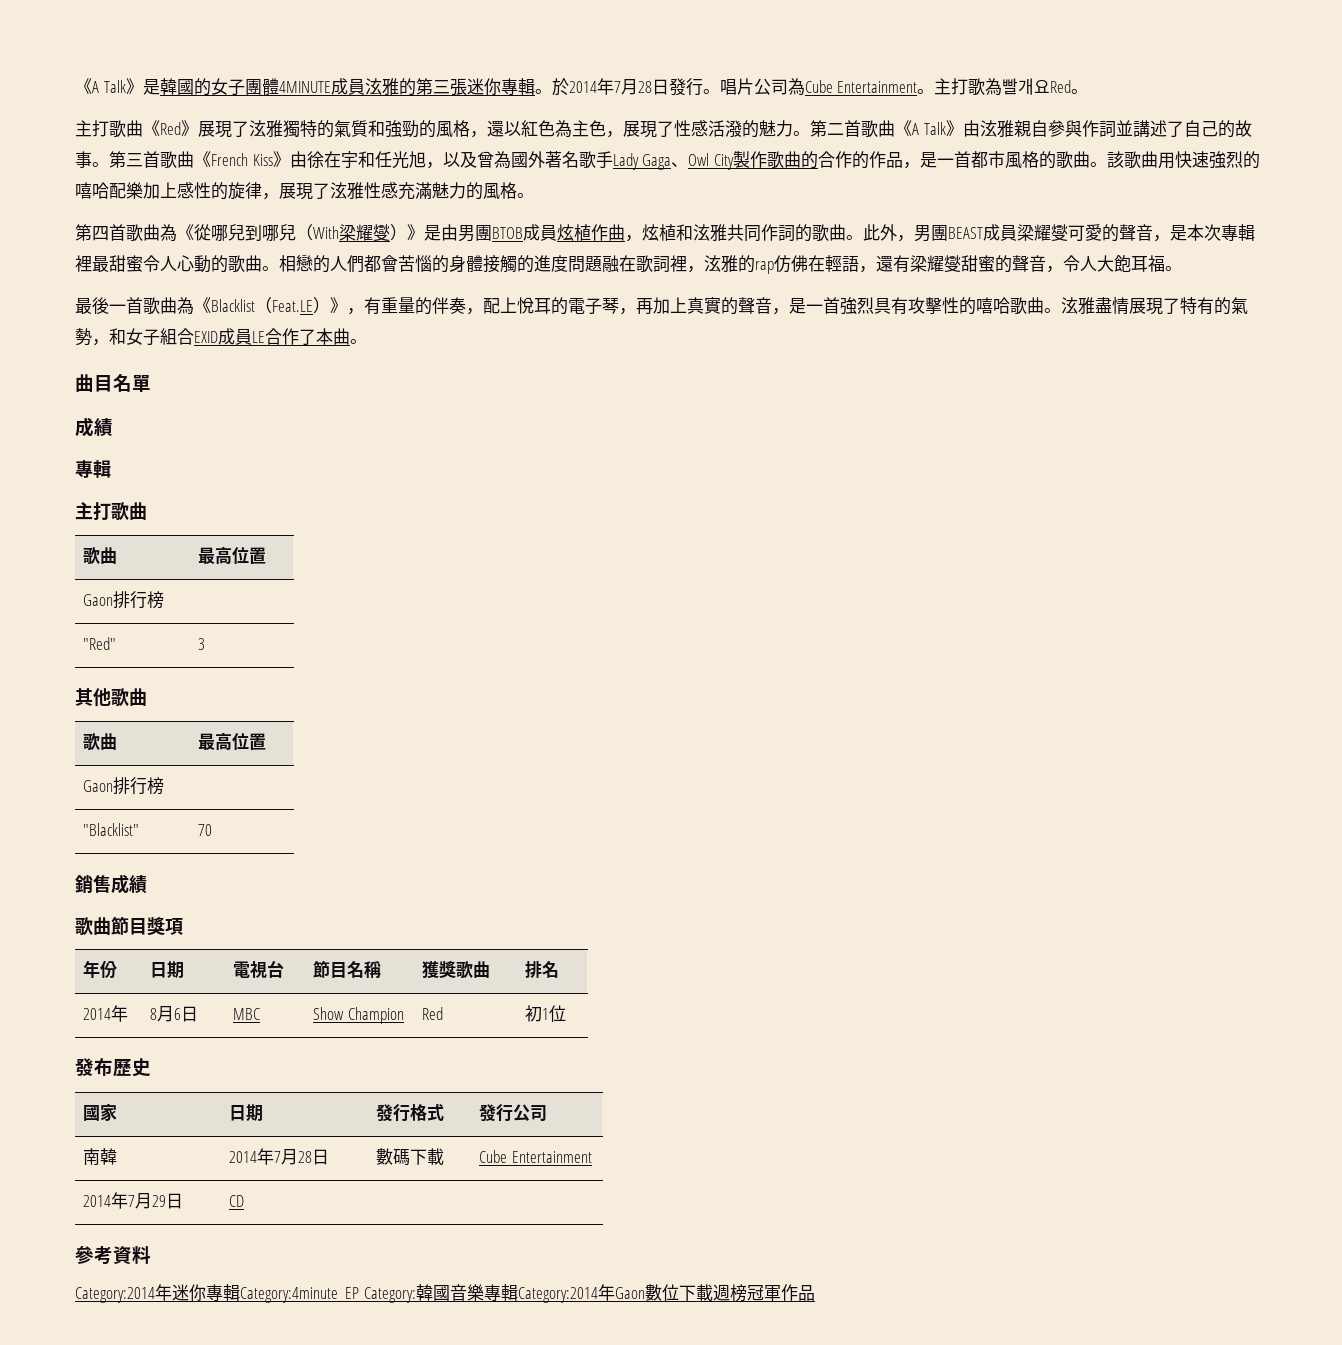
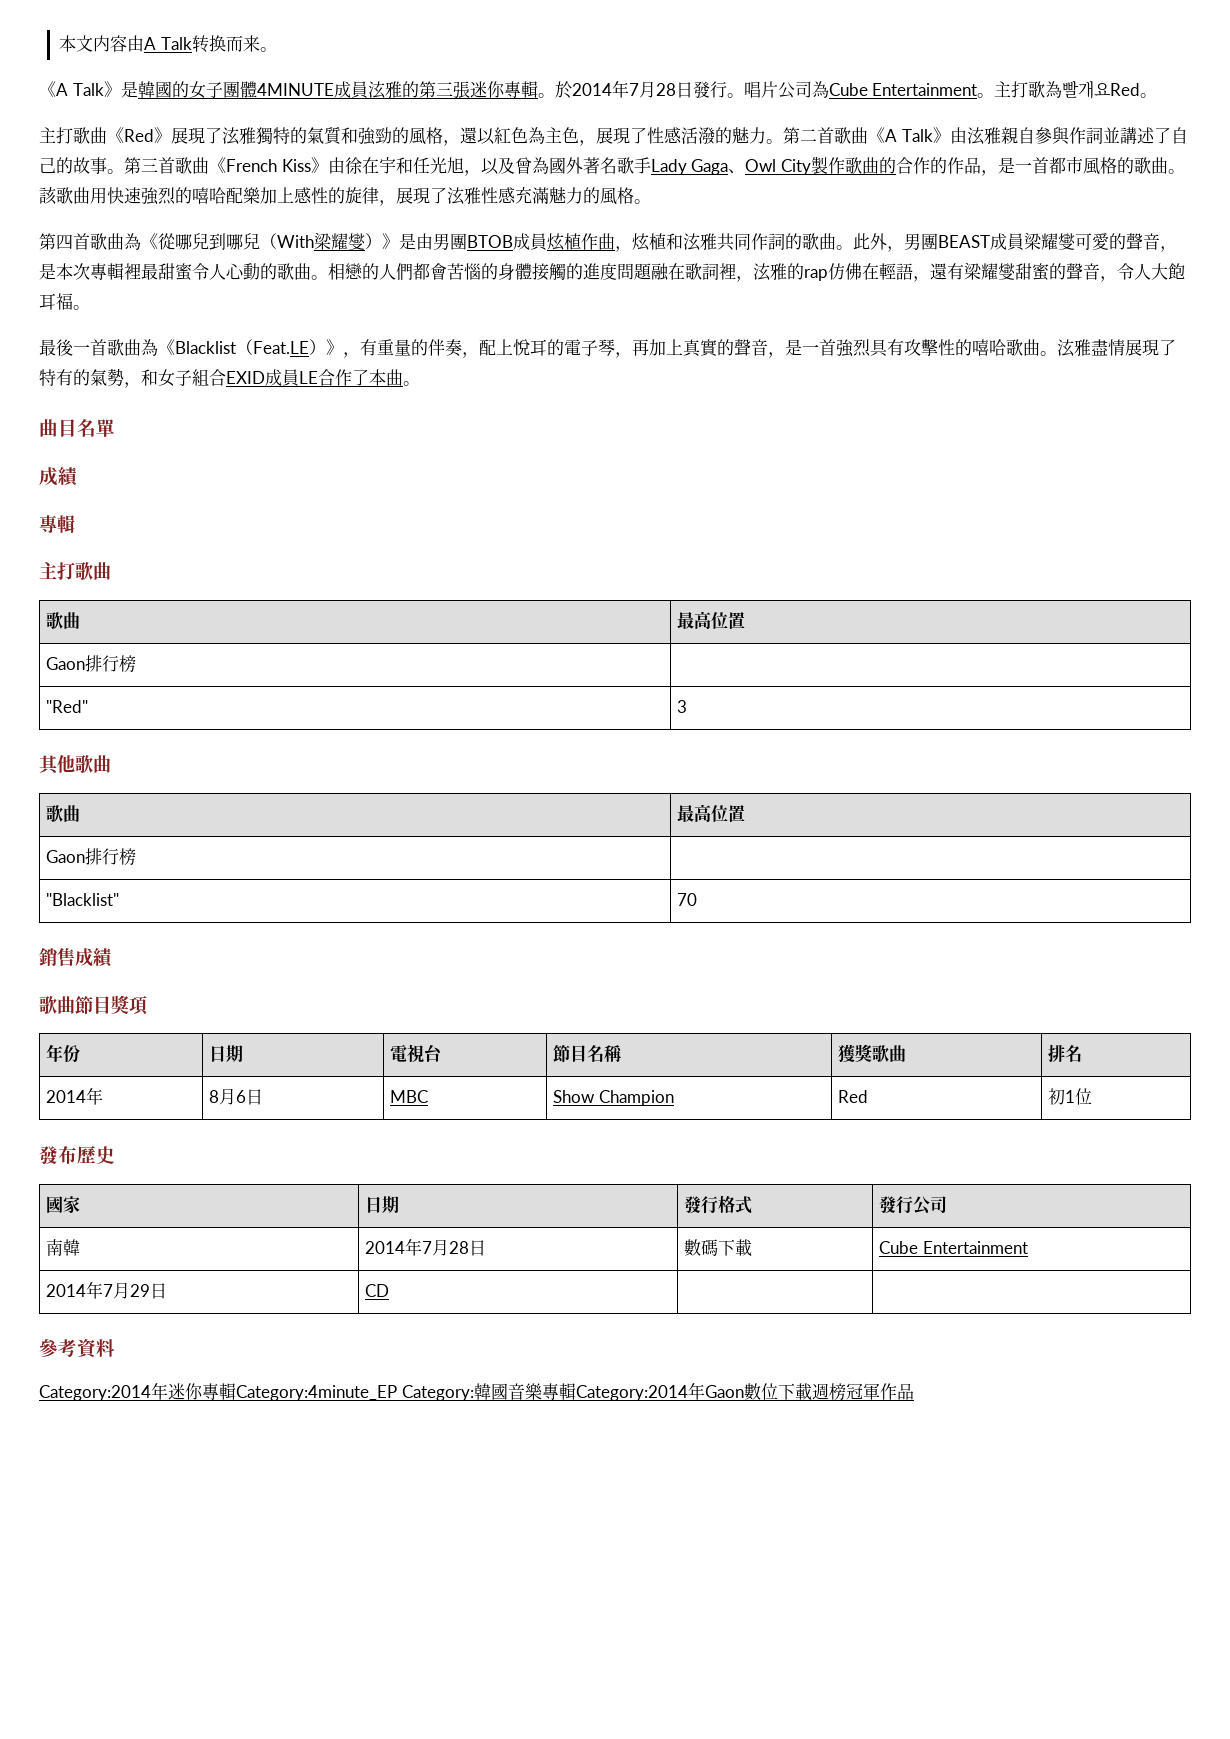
+ 本文内容由A Talk转换而来。

